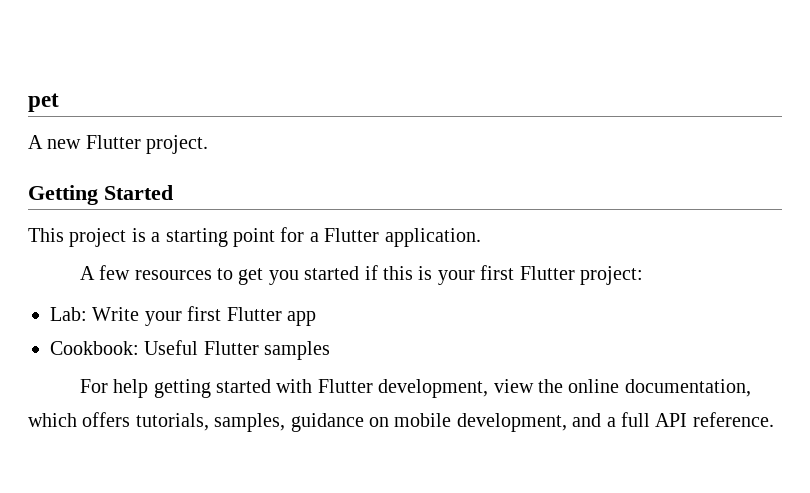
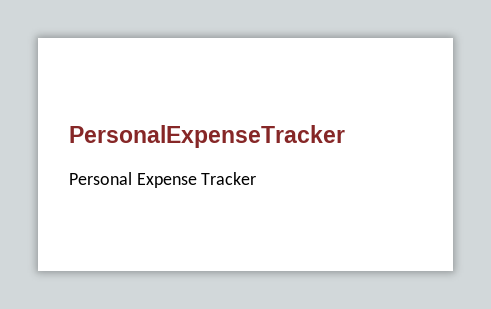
- pet
- A new Flutter project.
- Getting Started
- This project is a starting point for a Flutter application.
- A few resources to get you started if this is your first Flutter project:
- Lab: Write your first Flutter app
- Cookbook: Useful Flutter samples
- For help getting started with Flutter development, view the online documentation, which offers tutorials, samples, guidance on mobile development, and a full API reference.
+ PersonalExpenseTracker
+ Personal Expense Tracker

